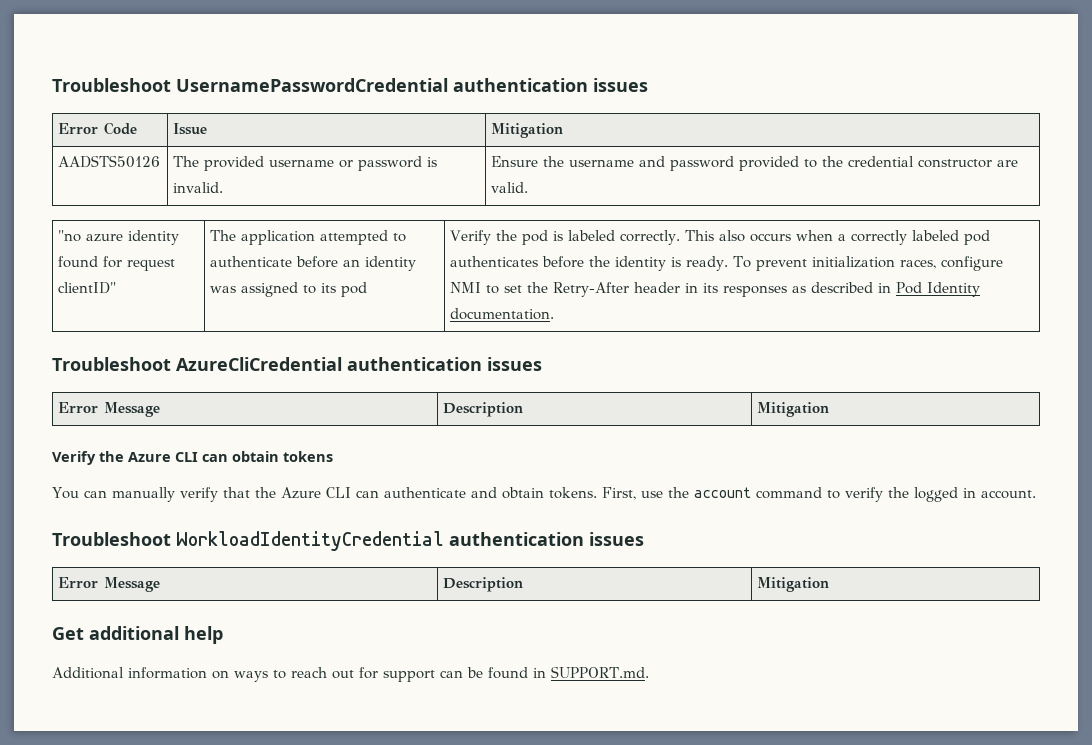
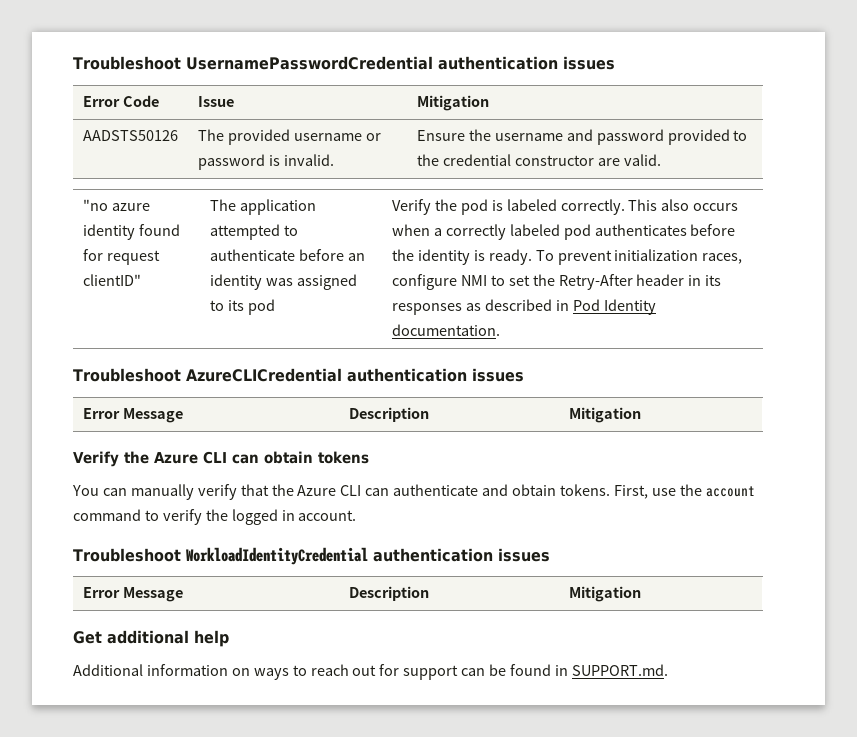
- Troubleshoot AzureCliCredential authentication issues
+ Troubleshoot AzureCLICredential authentication issues

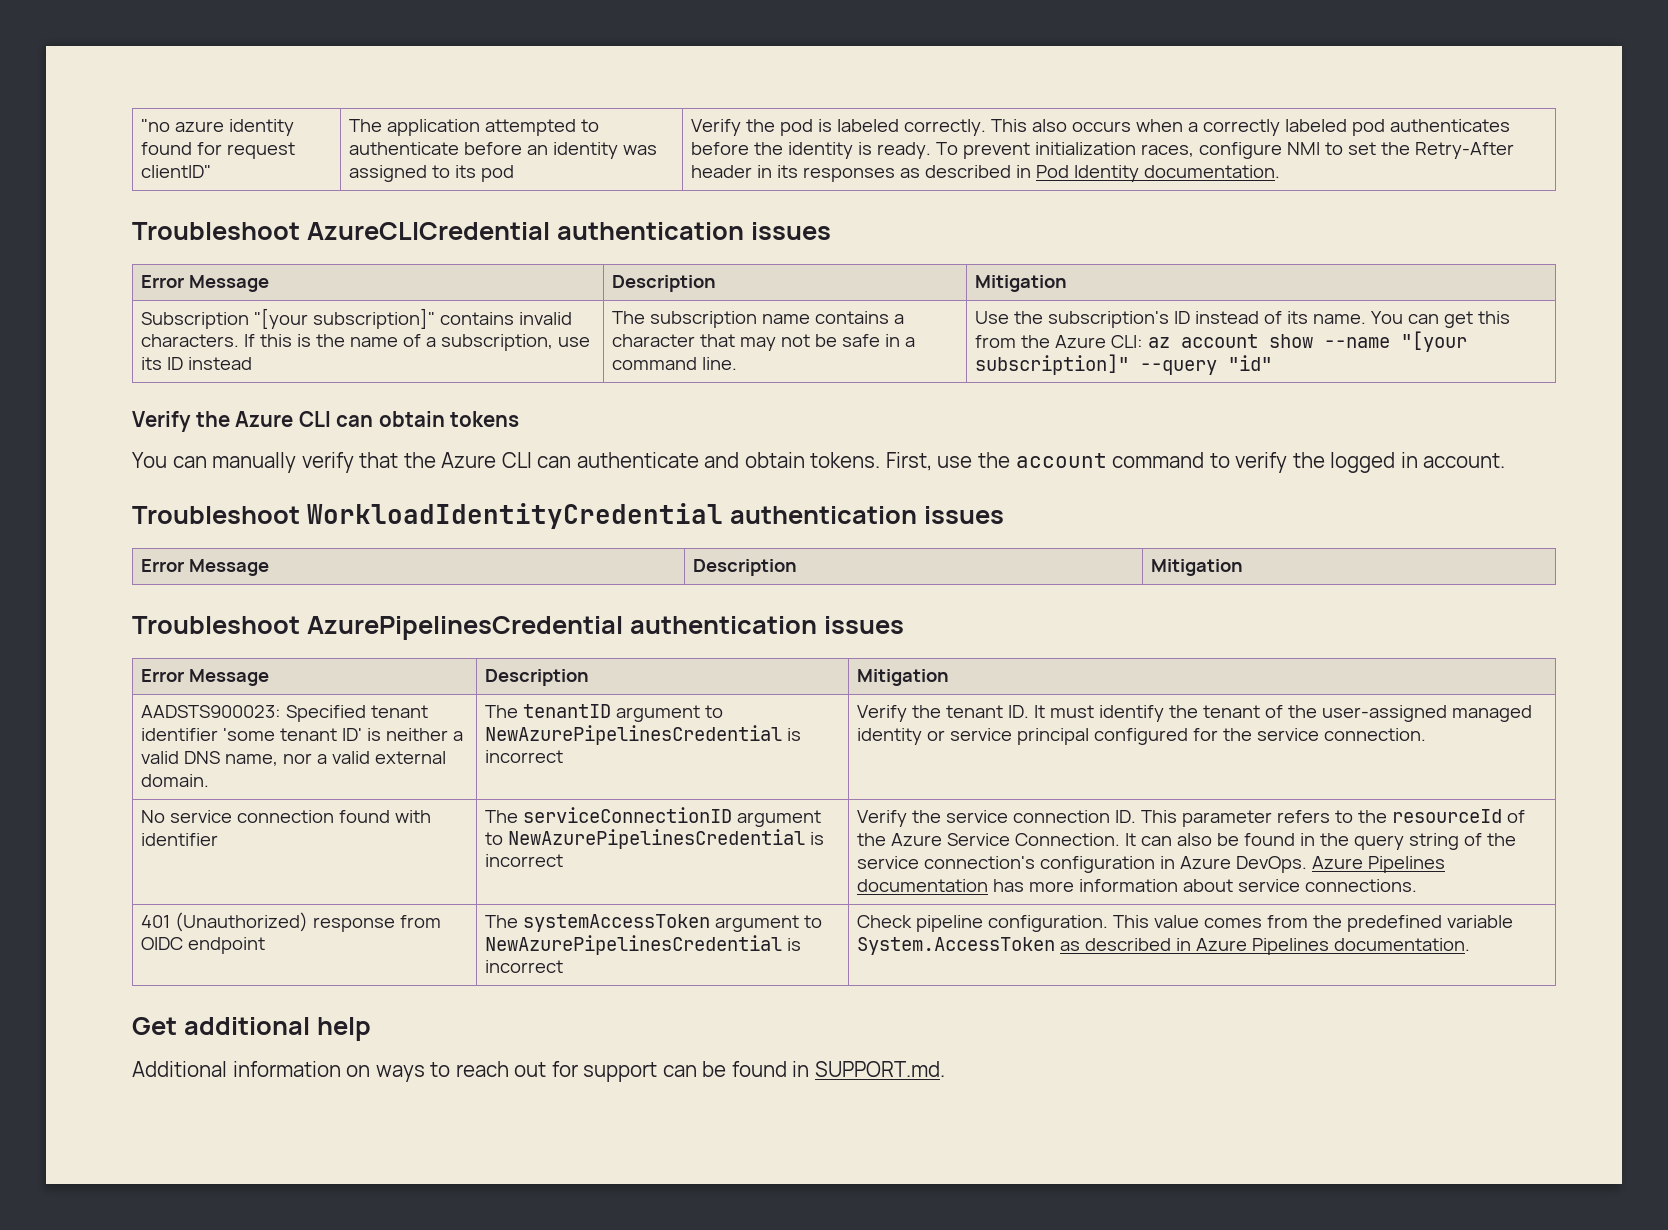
- Troubleshoot UsernamePasswordCredential authentication issues
- Error Code | Issue | Mitigation
- AADSTS50126 | The provided username or password is invalid. | Ensure the username and password provided to the credential constructor are valid.
+ Subscription "[your subscription]" contains invalid characters. If this is the name of a subscription, use its ID instead | The subscription name contains a character that may not be safe in a command line. | Use the subscription's ID instead of its name. You can get this from the Azure CLI: az account show --name "[your subscription]" --query "id"
+ Troubleshoot AzurePipelinesCredential authentication issues
+ Error Message | Description | Mitigation
+ AADSTS900023: Specified tenant identifier 'some tenant ID' is neither a valid DNS name, nor a valid external domain. | The tenantID argument to NewAzurePipelinesCredential is incorrect | Verify the tenant ID. It must identify the tenant of the user-assigned managed identity or service principal configured for the service connection.
+ No service connection found with identifier | The serviceConnectionID argument to NewAzurePipelinesCredential is incorrect | Verify the service connection ID. This parameter refers to the resourceId of the Azure Service Connection. It can also be found in the query string of the service connection's configuration in Azure DevOps. Azure Pipelines documentation has more information about service connections.
+ 401 (Unauthorized) response from OIDC endpoint | The systemAccessToken argument to NewAzurePipelinesCredential is incorrect | Check pipeline configuration. This value comes from the predefined variable System.AccessToken as described in Azure Pipelines documentation.

